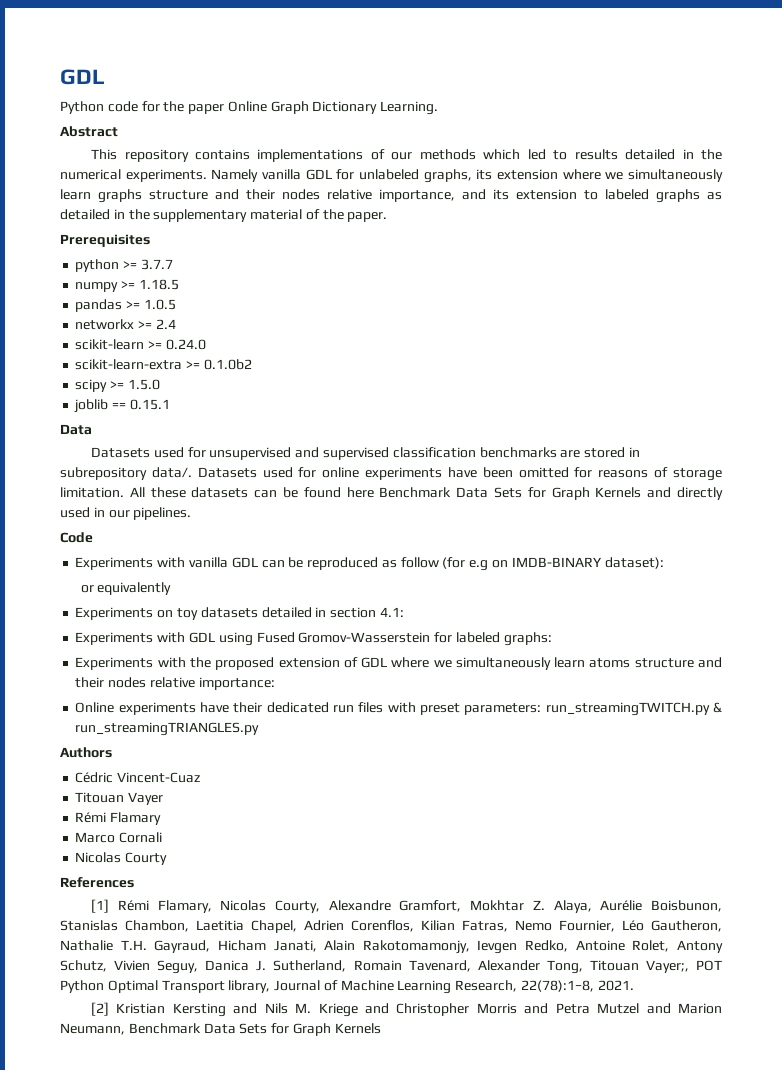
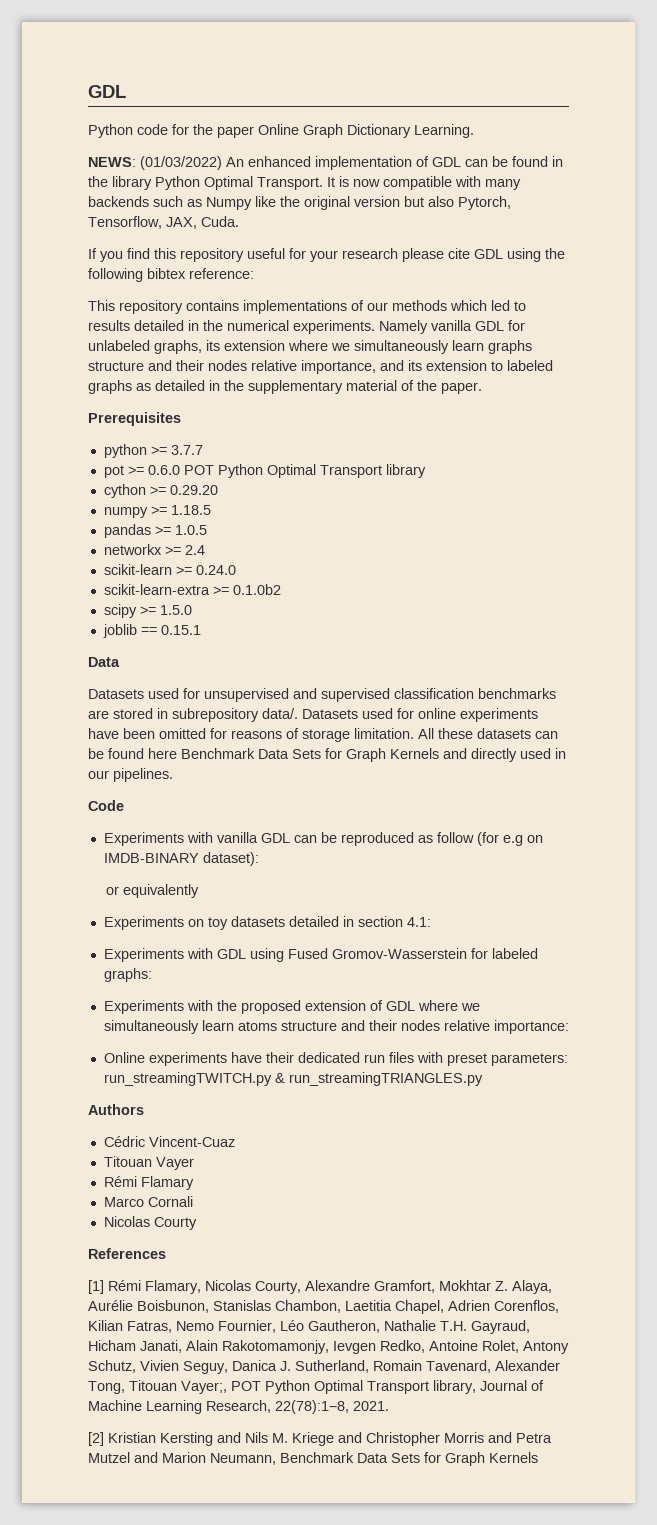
- Abstract
+ NEWS: (01/03/2022) An enhanced implementation of GDL can be found in the library Python Optimal Transport. It is now compatible with many backends such as Numpy like the original version but also Pytorch, Tensorflow, JAX, Cuda.
+ If you find this repository useful for your research please cite GDL using the following bibtex reference:
+ pot >= 0.6.0 POT Python Optimal Transport library
+ cython >= 0.29.20

